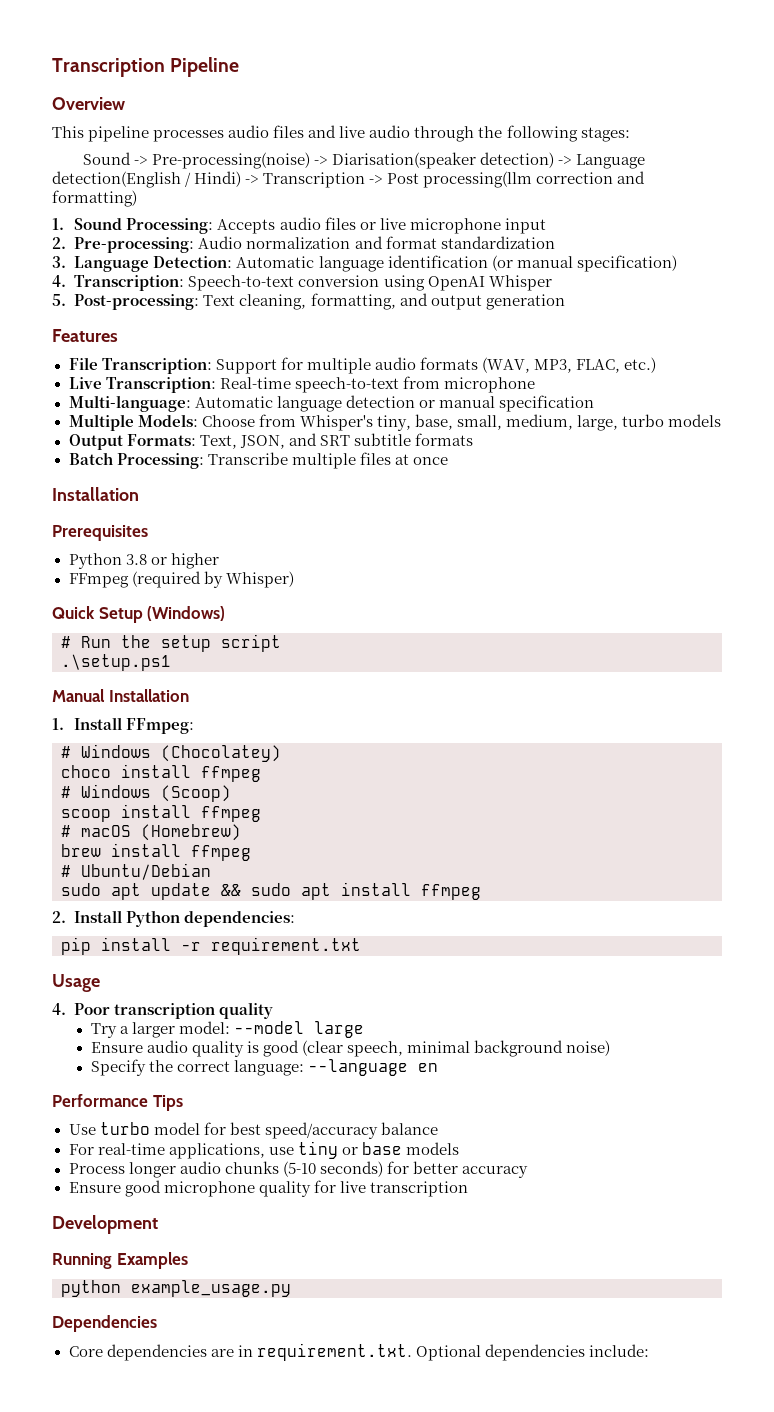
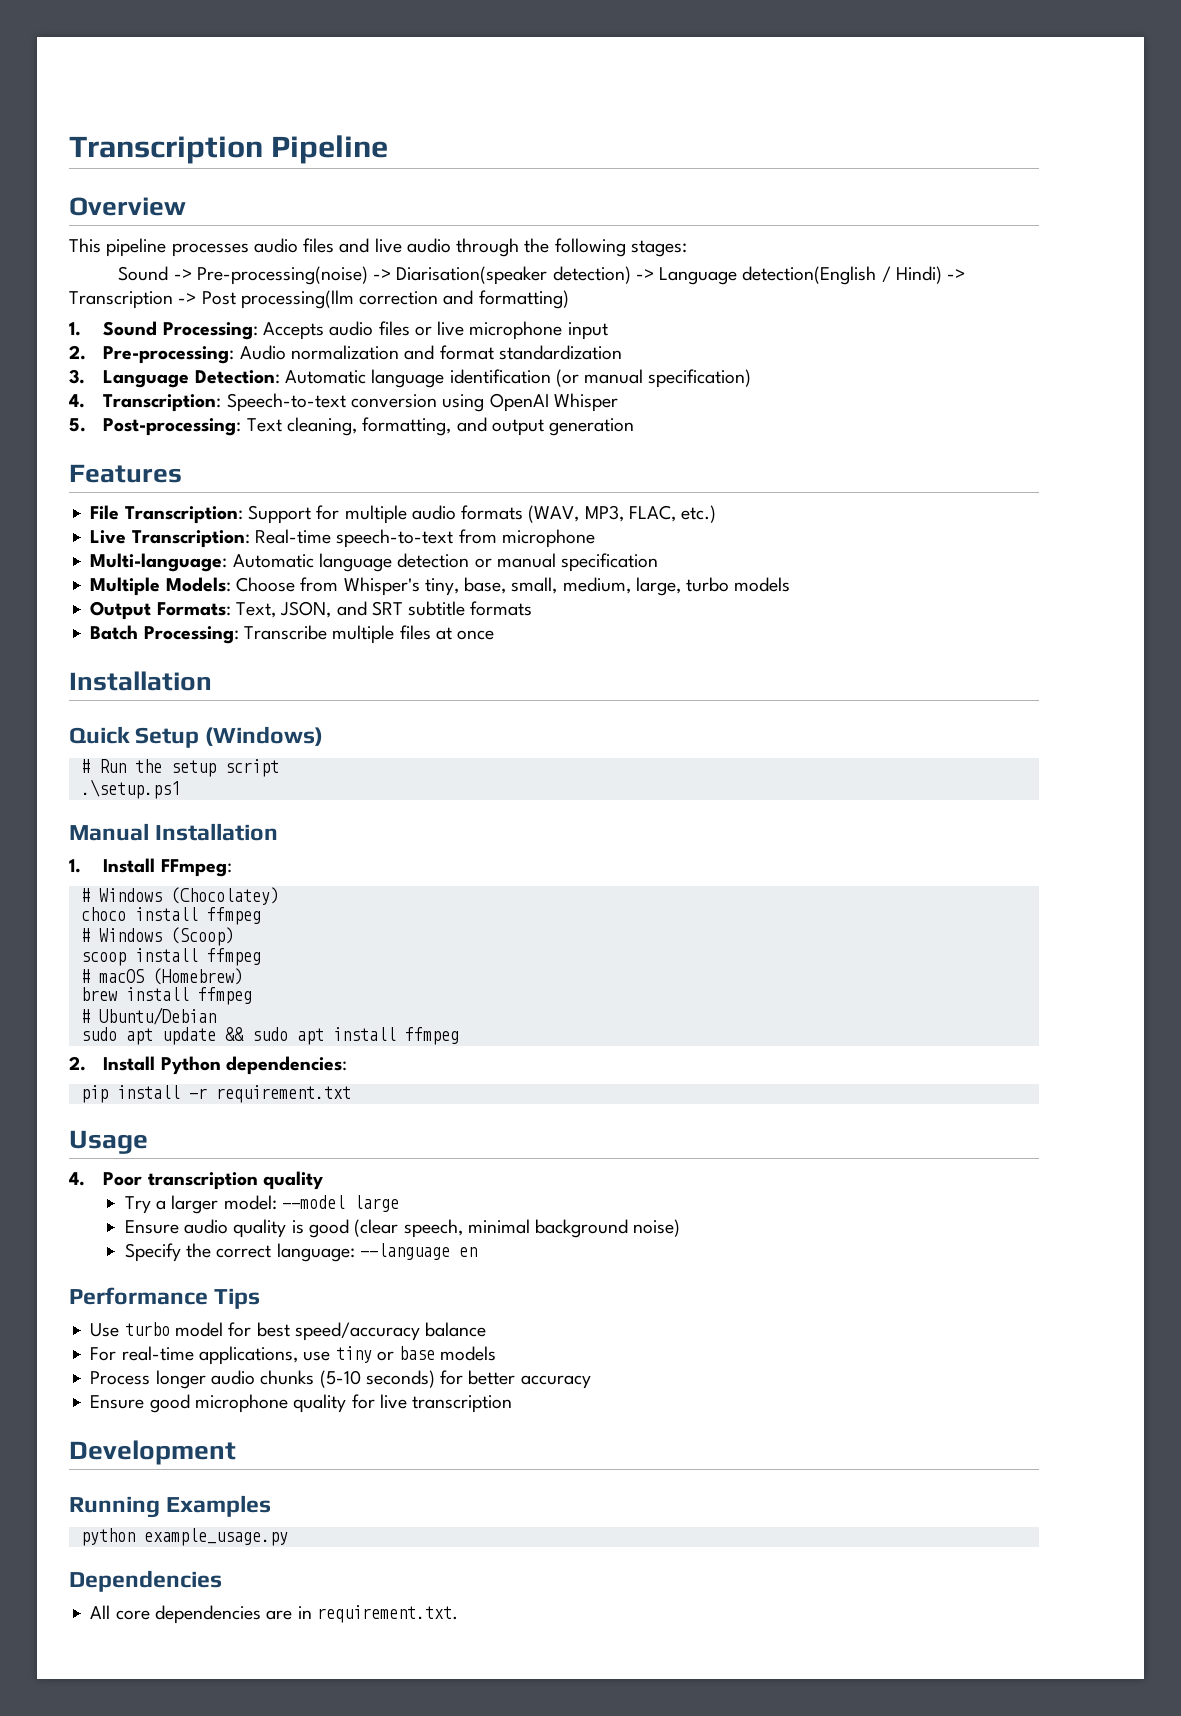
- Prerequisites
- Python 3.8 or higher
- FFmpeg (required by Whisper)
- Core dependencies are in requirement.txt. Optional dependencies include:
+ All core dependencies are in requirement.txt.

